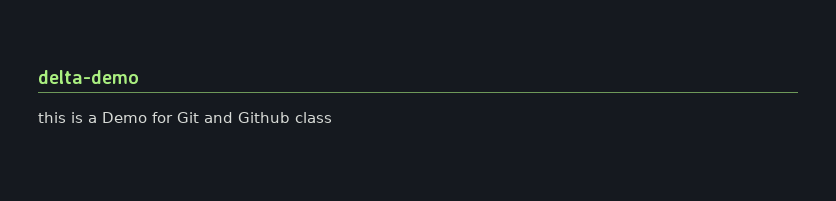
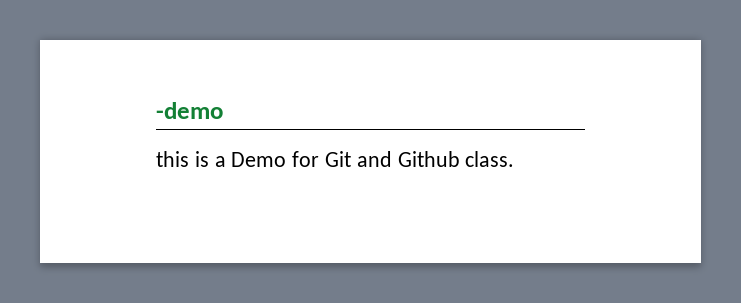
- delta-demo
+ -demo
- this is a Demo for Git and Github class
+ this is a Demo for Git and Github class.

